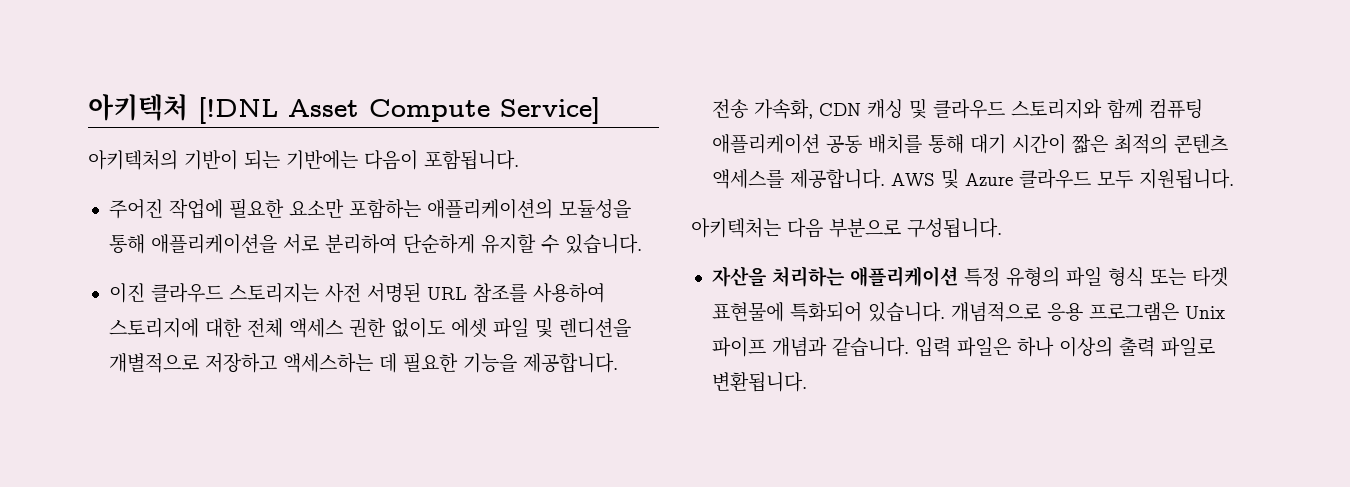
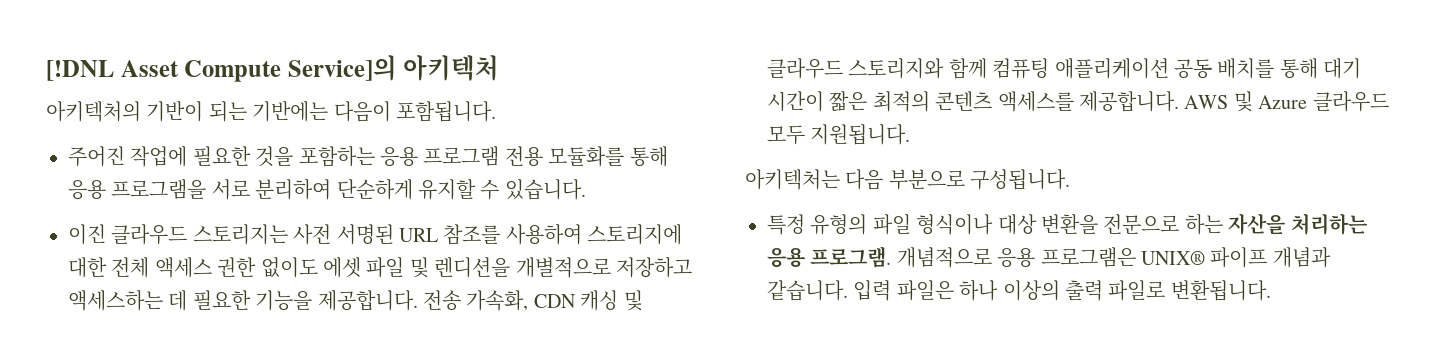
- 아키텍처 [!DNL Asset Compute Service]
+ [!DNL Asset Compute Service]의 아키텍처
- 주어진 작업에 필요한 요소만 포함하는 애플리케이션의 모듈성을 통해 애플리케이션을 서로 분리하여 단순하게 유지할 수 있습니다.
+ 주어진 작업에 필요한 것을 포함하는 응용 프로그램 전용 모듈화를 통해 응용 프로그램을 서로 분리하여 단순하게 유지할 수 있습니다.
- 자산을 처리하는 애플리케이션 특정 유형의 파일 형식 또는 타겟 표현물에 특화되어 있습니다.
+ 특정 유형의 파일 형식이나 대상 변환을 전문으로 하는 자산을 처리하는 응용 프로그램.
- 개념적으로 응용 프로그램은 Unix 파이프 개념과 같습니다.
+ 개념적으로 응용 프로그램은 UNIX® 파이프 개념과 같습니다.

